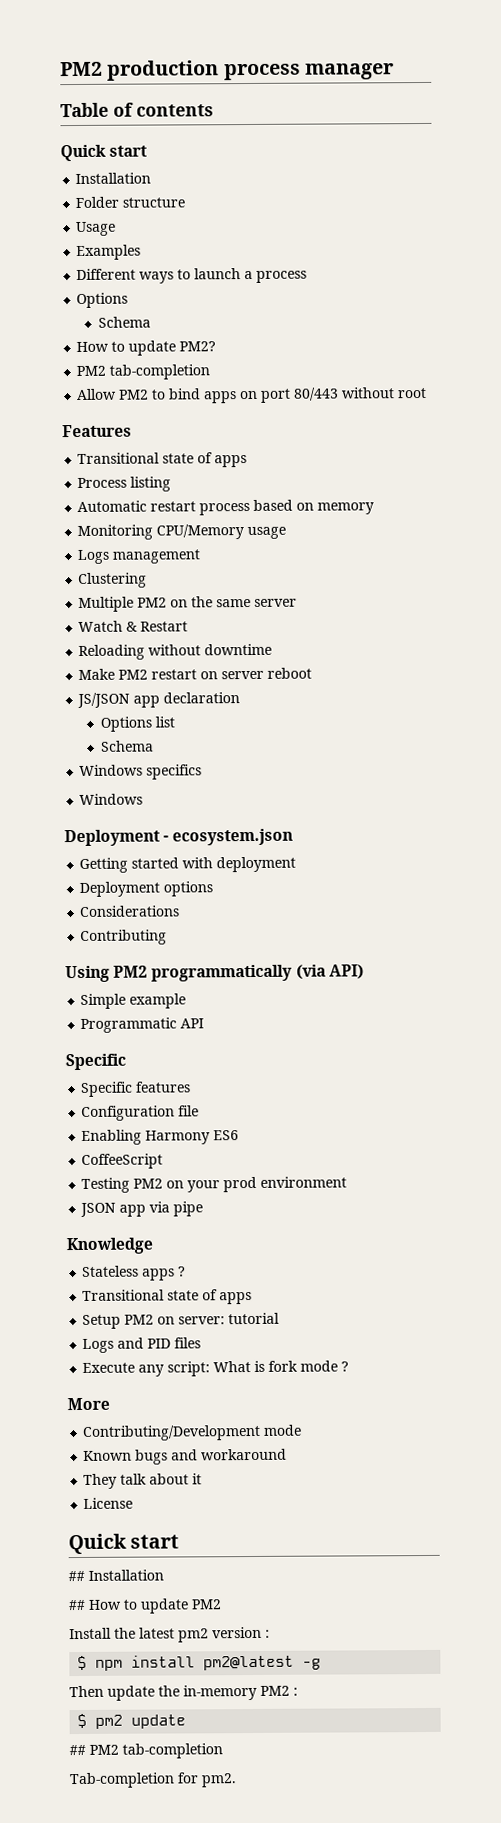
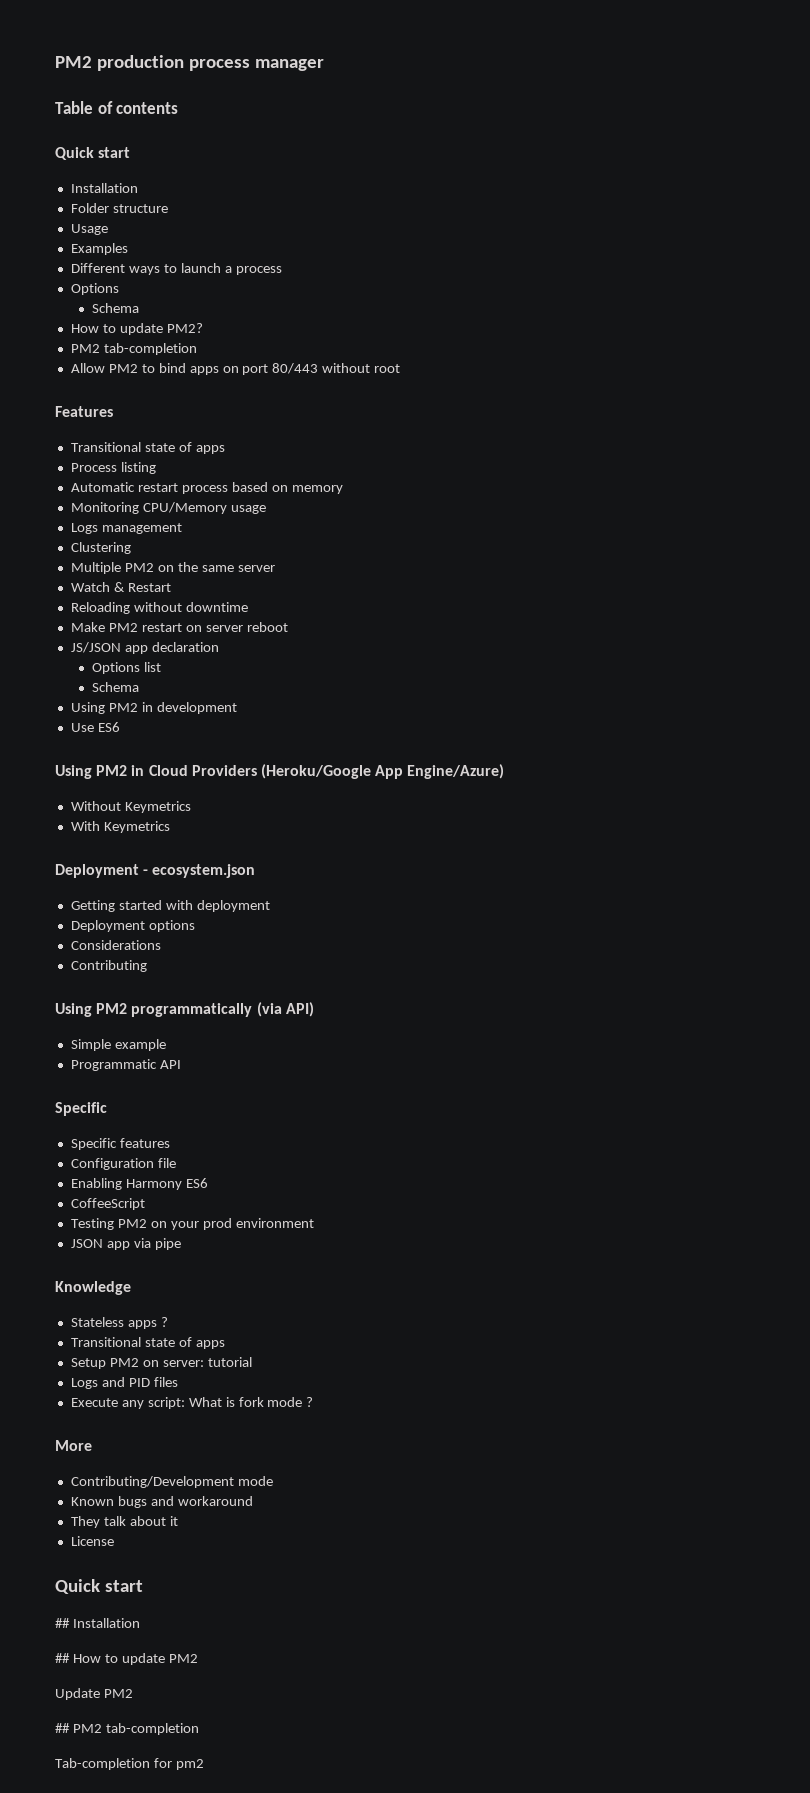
- Windows specifics
- Windows
+ Using PM2 in development
+ Use ES6
+ Using PM2 in Cloud Providers (Heroku/Google App Engine/Azure)
+ Without Keymetrics
+ With Keymetrics
- Install the latest pm2 version :
- $ npm install pm2@latest -g
- Then update the in-memory PM2 :
- $ pm2 update
+ Update PM2
- Tab-completion for pm2.
+ Tab-completion for pm2

